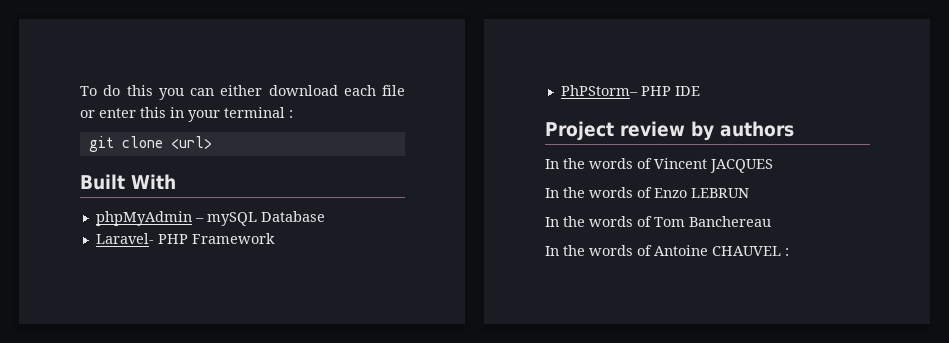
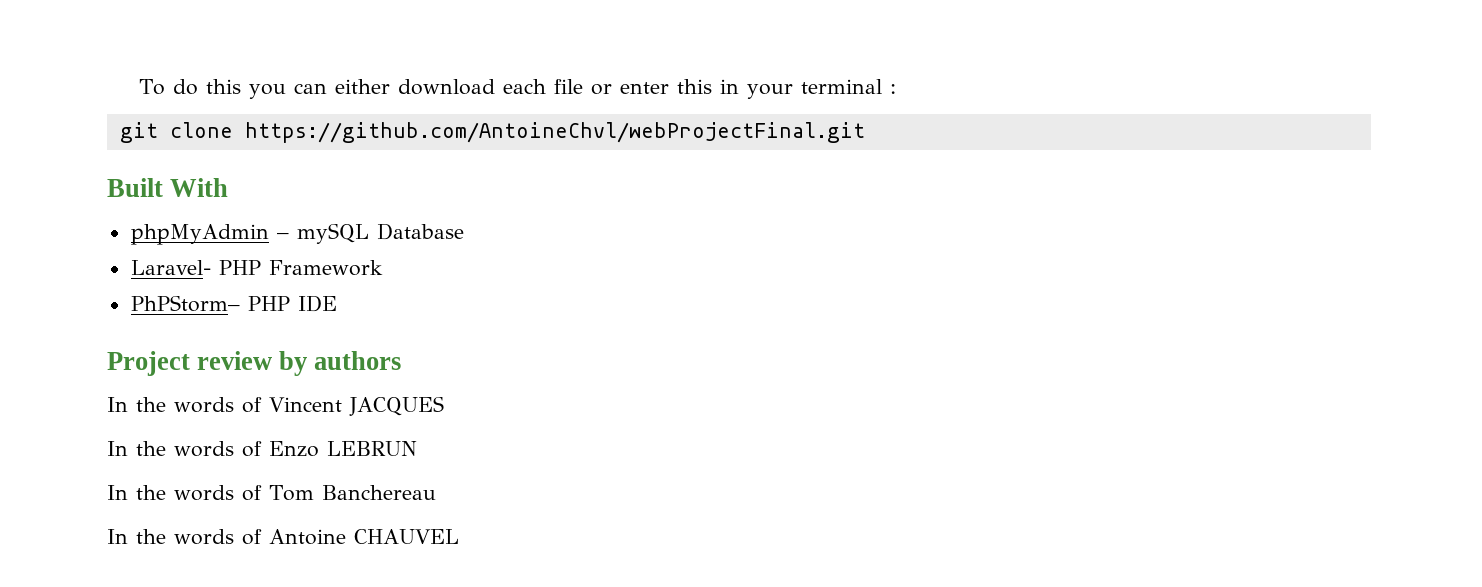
- git clone <url>
+ git clone https://github.com/AntoineChvl/webProjectFinal.git
- In the words of Antoine CHAUVEL :
+ In the words of Antoine CHAUVEL

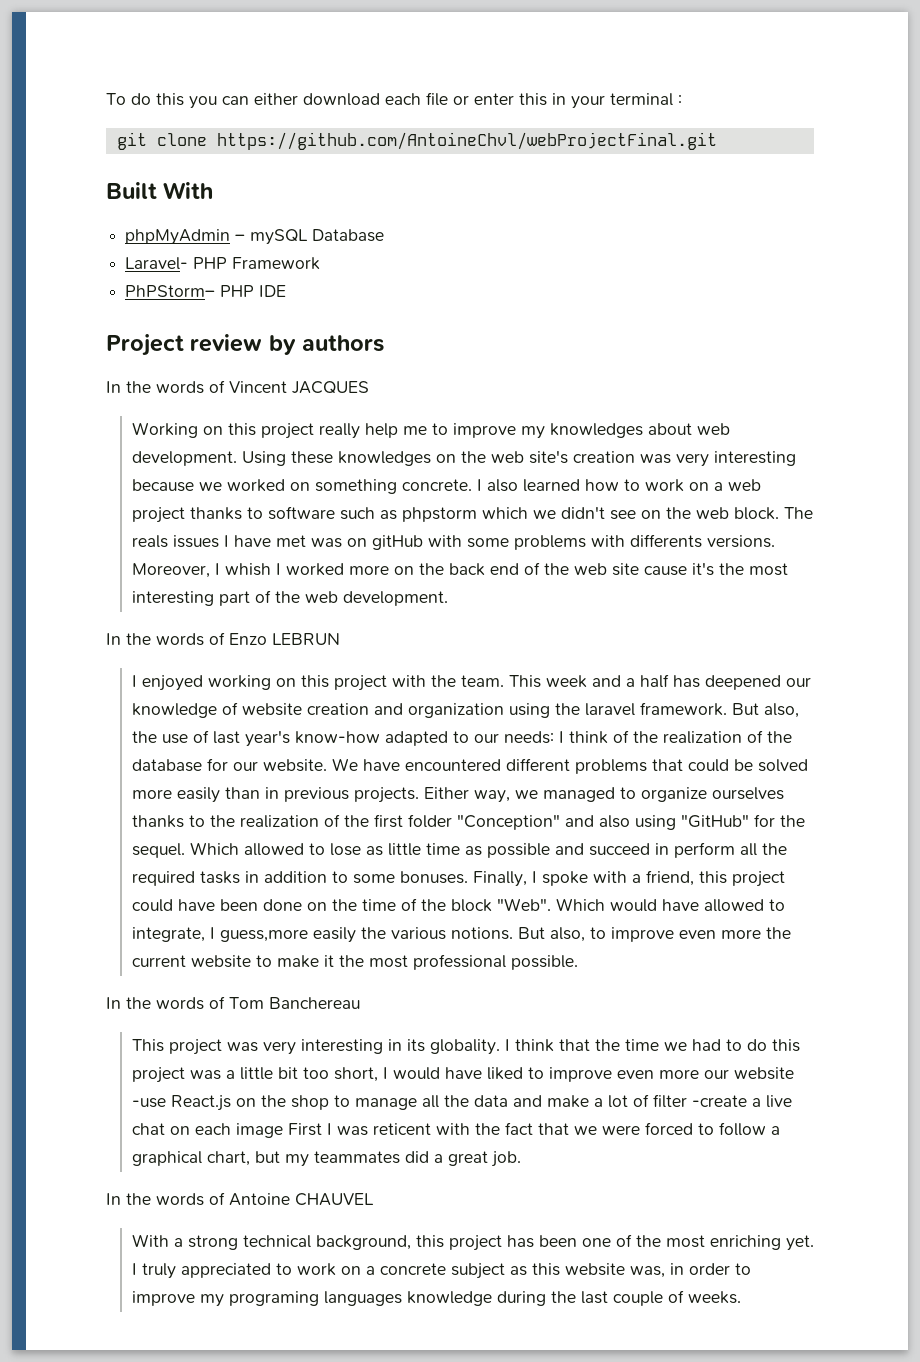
+ Working on this project really help me to improve my knowledges about web development. Using these knowledges on the web site's creation was very interesting because we worked on something concrete. I also learned how to work on a web project thanks to software such as phpstorm which we didn't see on the web block. The reals issues I have met was on gitHub with some problems with differents versions. Moreover, I whish I worked more on the back end of the web site cause it's the most interesting part of the web development.
+ I enjoyed working on this project with the team. This week and a half has deepened our knowledge of website creation and organization using the laravel framework. But also, the use of last year's know-how adapted to our needs: I think of the realization of the database for our website. We have encountered different problems that could be solved more easily than in previous projects. Either way, we managed to organize ourselves thanks to the realization of the first folder "Conception" and also using "GitHub" for the sequel. Which allowed to lose as little time as possible and succeed in perform all the required tasks in addition to some bonuses. Finally, I spoke with a friend, this project could have been done on the time of the block "Web". Which would have allowed to integrate, I guess,more easily the various notions. But also, to improve even more the current website to make it the most professional possible.
+ This project was very interesting in its globality. I think that the time we had to do this project was a little bit too short, I would have liked to improve even more our website -use React.js on the shop to manage all the data and make a lot of filter -create a live chat on each image First I was reticent with the fact that we were forced to follow a graphical chart, but my teammates did a great job.
+ With a strong technical background, this project has been one of the most enriching yet. I truly appreciated to work on a concrete subject as this website was, in order to improve my programing languages knowledge during the last couple of weeks.

